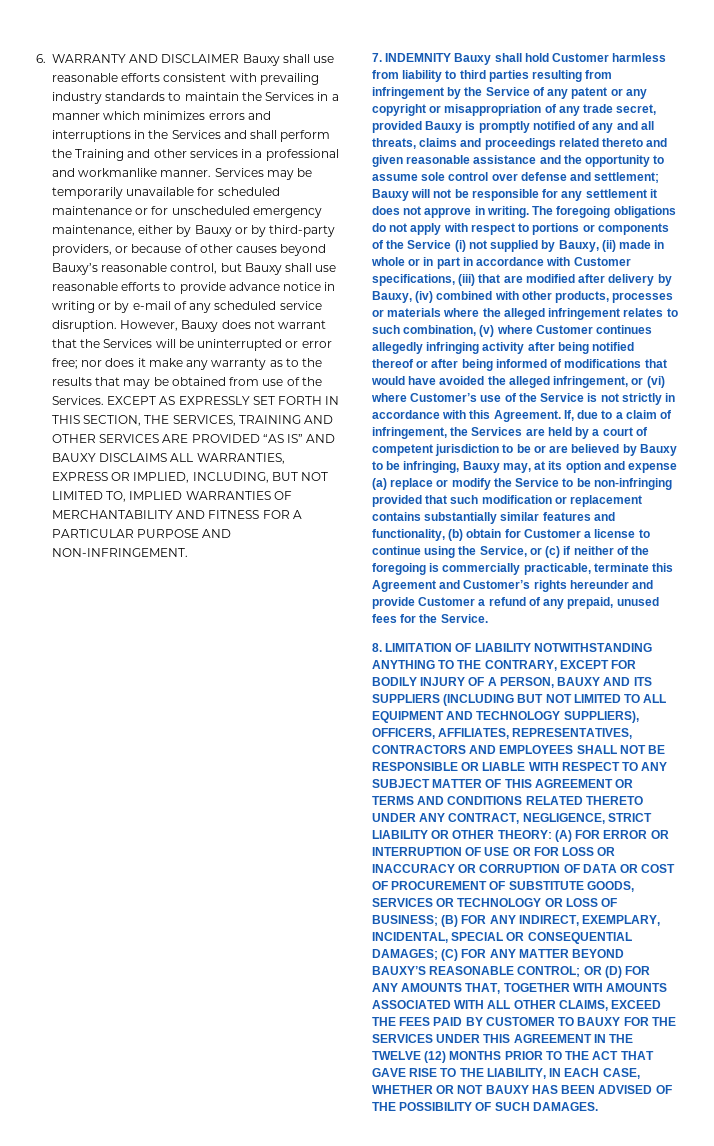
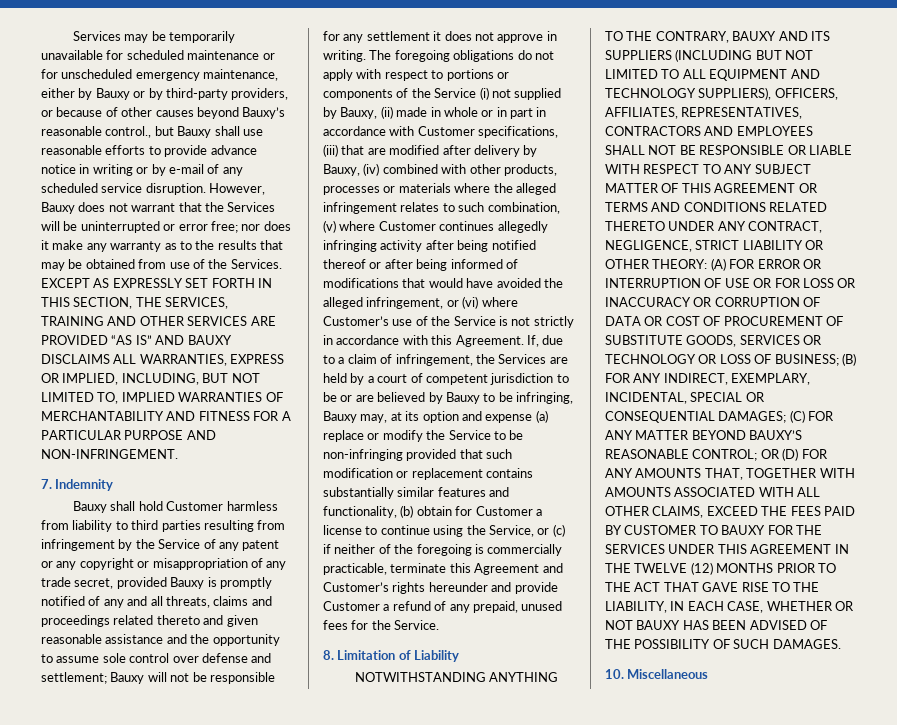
- 6. WARRANTY AND DISCLAIMER Bauxy shall use reasonable efforts consistent with prevailing industry standards to maintain the Services in a manner which minimizes errors and interruptions in the Services and shall perform the Training and other services in a professional and workmanlike manner. Services may be temporarily unavailable for scheduled maintenance or for unscheduled emergency maintenance, either by Bauxy or by third-party providers, or because of other causes beyond Bauxy’s reasonable control, but Bauxy shall use reasonable efforts to provide advance notice in writing or by e-mail of any scheduled service disruption.
+ Services may be temporarily unavailable for scheduled maintenance or for unscheduled emergency maintenance, either by Bauxy or by third-party providers, or because of other causes beyond Bauxy’s reasonable control., but Bauxy shall use reasonable efforts to provide advance notice in writing or by e-mail of any scheduled service disruption.
- 7. INDEMNITY Bauxy shall hold Customer harmless from liability to third parties resulting from infringement by the Service of any patent or any copyright or misappropriation of any trade secret, provided Bauxy is promptly notified of any and all threats, claims and proceedings related thereto and given reasonable assistance and the opportunity to assume sole control over defense and settlement;
+ 7. Indemnity
+ Bauxy shall hold Customer harmless from liability to third parties resulting from infringement by the Service of any patent or any copyright or misappropriation of any trade secret, provided Bauxy is promptly notified of any and all threats, claims and proceedings related thereto and given reasonable assistance and the opportunity to assume sole control over defense and settlement;
- 8. LIMITATION OF LIABILITY NOTWITHSTANDING ANYTHING TO THE CONTRARY, EXCEPT FOR BODILY INJURY OF A PERSON, BAUXY AND ITS SUPPLIERS (INCLUDING BUT NOT LIMITED TO ALL EQUIPMENT AND TECHNOLOGY SUPPLIERS), OFFICERS, AFFILIATES, REPRESENTATIVES, CONTRACTORS AND EMPLOYEES SHALL NOT BE RESPONSIBLE OR LIABLE WITH RESPECT TO ANY SUBJECT MATTER OF THIS AGREEMENT OR TERMS AND CONDITIONS RELATED THERETO UNDER ANY CONTRACT, NEGLIGENCE, STRICT LIABILITY OR OTHER THEORY:
+ 8. Limitation of Liability
+ NOTWITHSTANDING ANYTHING TO THE CONTRARY, BAUXY AND ITS SUPPLIERS (INCLUDING BUT NOT LIMITED TO ALL EQUIPMENT AND TECHNOLOGY SUPPLIERS), OFFICERS, AFFILIATES, REPRESENTATIVES, CONTRACTORS AND EMPLOYEES SHALL NOT BE RESPONSIBLE OR LIABLE WITH RESPECT TO ANY SUBJECT MATTER OF THIS AGREEMENT OR TERMS AND CONDITIONS RELATED THERETO UNDER ANY CONTRACT, NEGLIGENCE, STRICT LIABILITY OR OTHER THEORY:
+ 10. Miscellaneous

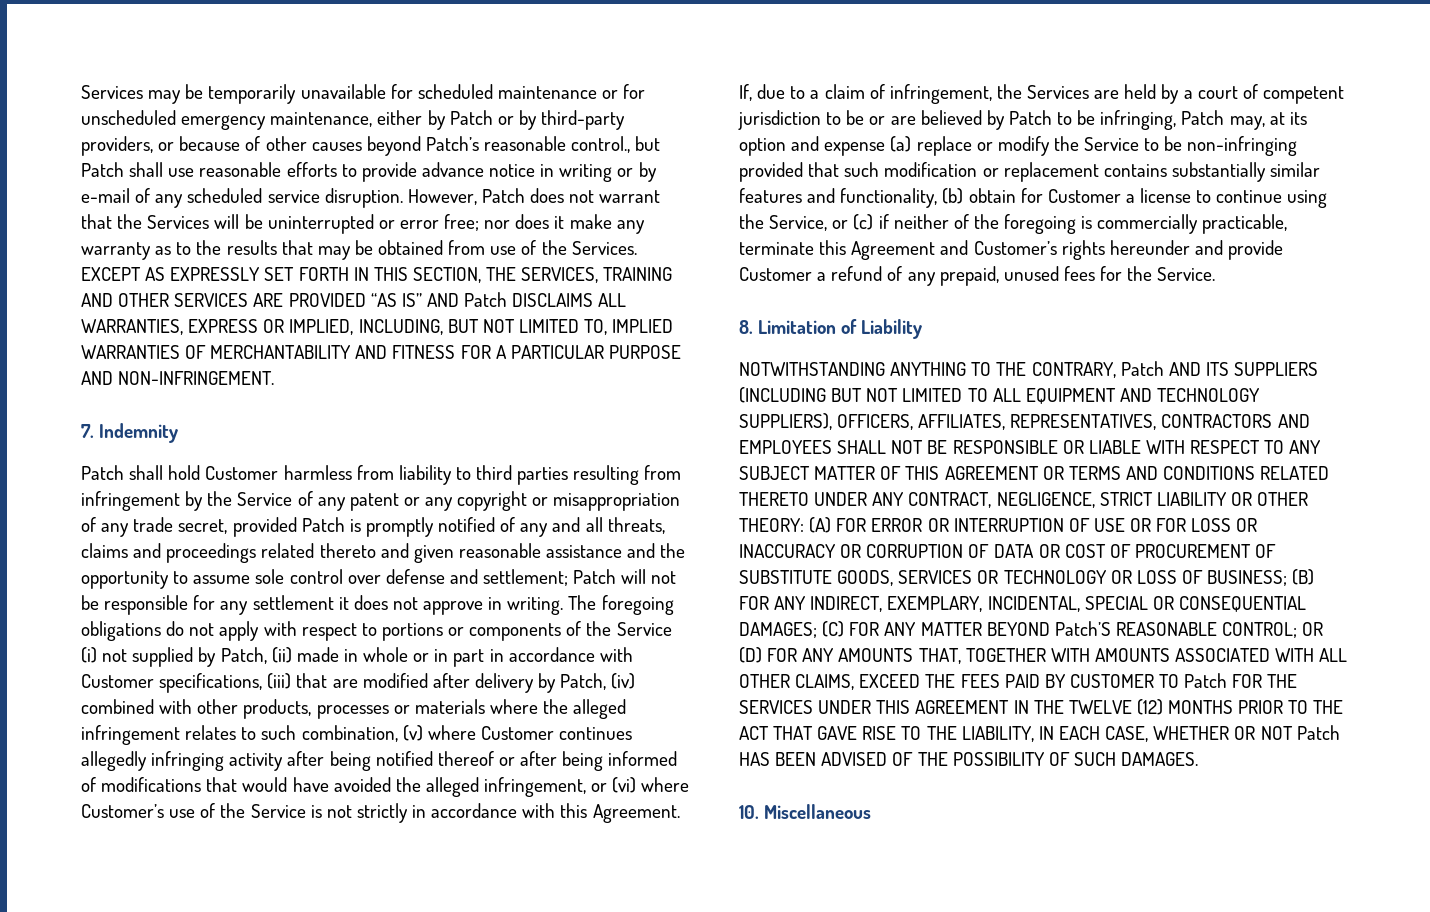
- Services may be temporarily unavailable for scheduled maintenance or for unscheduled emergency maintenance, either by Bauxy or by third-party providers, or because of other causes beyond Bauxy’s reasonable control., but Bauxy shall use reasonable efforts to provide advance notice in writing or by e-mail of any scheduled service disruption.
+ Services may be temporarily unavailable for scheduled maintenance or for unscheduled emergency maintenance, either by Patch or by third-party providers, or because of other causes beyond Patch’s reasonable control., but Patch shall use reasonable efforts to provide advance notice in writing or by e-mail of any scheduled service disruption.
- However, Bauxy does not warrant that the Services will be uninterrupted or error free; nor does it make any warranty as to the results that may be obtained from use of the Services.
+ However, Patch does not warrant that the Services will be uninterrupted or error free; nor does it make any warranty as to the results that may be obtained from use of the Services.
- EXCEPT AS EXPRESSLY SET FORTH IN THIS SECTION, THE SERVICES, TRAINING AND OTHER SERVICES ARE PROVIDED “AS IS” AND BAUXY DISCLAIMS ALL WARRANTIES, EXPRESS OR IMPLIED, INCLUDING, BUT NOT LIMITED TO, IMPLIED WARRANTIES OF MERCHANTABILITY AND FITNESS FOR A PARTICULAR PURPOSE AND NON-INFRINGEMENT.
+ EXCEPT AS EXPRESSLY SET FORTH IN THIS SECTION, THE SERVICES, TRAINING AND OTHER SERVICES ARE PROVIDED “AS IS” AND Patch DISCLAIMS ALL WARRANTIES, EXPRESS OR IMPLIED, INCLUDING, BUT NOT LIMITED TO, IMPLIED WARRANTIES OF MERCHANTABILITY AND FITNESS FOR A PARTICULAR PURPOSE AND NON-INFRINGEMENT.
- Bauxy shall hold Customer harmless from liability to third parties resulting from infringement by the Service of any patent or any copyright or misappropriation of any trade secret, provided Bauxy is promptly notified of any and all threats, claims and proceedings related thereto and given reasonable assistance and the opportunity to assume sole control over defense and settlement;
+ Patch shall hold Customer harmless from liability to third parties resulting from infringement by the Service of any patent or any copyright or misappropriation of any trade secret, provided Patch is promptly notified of any and all threats, claims and proceedings related thereto and given reasonable assistance and the opportunity to assume sole control over defense and settlement;
- Bauxy will not be responsible for any settlement it does not approve in writing.
+ Patch will not be responsible for any settlement it does not approve in writing.
- The foregoing obligations do not apply with respect to portions or components of the Service (i) not supplied by Bauxy, (ii) made in whole or in part in accordance with Customer specifications, (iii) that are modified after delivery by Bauxy, (iv) combined with other products, processes or materials where the alleged infringement relates to such combination, (v) where Customer continues allegedly infringing activity after being notified thereof or after being informed of modifications that would have avoided the alleged infringement, or (vi) where Customer’s use of the Service is not strictly in accordance with this Agreement.
+ The foregoing obligations do not apply with respect to portions or components of the Service (i) not supplied by Patch, (ii) made in whole or in part in accordance with Customer specifications, (iii) that are modified after delivery by Patch, (iv) combined with other products, processes or materials where the alleged infringement relates to such combination, (v) where Customer continues allegedly infringing activity after being notified thereof or after being informed of modifications that would have avoided the alleged infringement, or (vi) where Customer’s use of the Service is not strictly in accordance with this Agreement.
- If, due to a claim of infringement, the Services are held by a court of competent jurisdiction to be or are believed by Bauxy to be infringing, Bauxy may, at its option and expense (a) replace or modify the Service to be non-infringing provided that such modification or replacement contains substantially similar features and functionality, (b) obtain for Customer a license to continue using the Service, or (c) if neither of the foregoing is commercially practicable, terminate this Agreement and Customer’s rights hereunder and provide Customer a refund of any prepaid, unused fees for the Service.
+ If, due to a claim of infringement, the Services are held by a court of competent jurisdiction to be or are believed by Patch to be infringing, Patch may, at its option and expense (a) replace or modify the Service to be non-infringing provided that such modification or replacement contains substantially similar features and functionality, (b) obtain for Customer a license to continue using the Service, or (c) if neither of the foregoing is commercially practicable, terminate this Agreement and Customer’s rights hereunder and provide Customer a refund of any prepaid, unused fees for the Service.
- NOTWITHSTANDING ANYTHING TO THE CONTRARY, BAUXY AND ITS SUPPLIERS (INCLUDING BUT NOT LIMITED TO ALL EQUIPMENT AND TECHNOLOGY SUPPLIERS), OFFICERS, AFFILIATES, REPRESENTATIVES, CONTRACTORS AND EMPLOYEES SHALL NOT BE RESPONSIBLE OR LIABLE WITH RESPECT TO ANY SUBJECT MATTER OF THIS AGREEMENT OR TERMS AND CONDITIONS RELATED THERETO UNDER ANY CONTRACT, NEGLIGENCE, STRICT LIABILITY OR OTHER THEORY:
+ NOTWITHSTANDING ANYTHING TO THE CONTRARY, Patch AND ITS SUPPLIERS (INCLUDING BUT NOT LIMITED TO ALL EQUIPMENT AND TECHNOLOGY SUPPLIERS), OFFICERS, AFFILIATES, REPRESENTATIVES, CONTRACTORS AND EMPLOYEES SHALL NOT BE RESPONSIBLE OR LIABLE WITH RESPECT TO ANY SUBJECT MATTER OF THIS AGREEMENT OR TERMS AND CONDITIONS RELATED THERETO UNDER ANY CONTRACT, NEGLIGENCE, STRICT LIABILITY OR OTHER THEORY:
- (C) FOR ANY MATTER BEYOND BAUXY’S REASONABLE CONTROL;
+ (C) FOR ANY MATTER BEYOND Patch’S REASONABLE CONTROL;
- OR (D) FOR ANY AMOUNTS THAT, TOGETHER WITH AMOUNTS ASSOCIATED WITH ALL OTHER CLAIMS, EXCEED THE FEES PAID BY CUSTOMER TO BAUXY FOR THE SERVICES UNDER THIS AGREEMENT IN THE TWELVE (12) MONTHS PRIOR TO THE ACT THAT GAVE RISE TO THE LIABILITY, IN EACH CASE, WHETHER OR NOT BAUXY HAS BEEN ADVISED OF THE POSSIBILITY OF SUCH DAMAGES.
+ OR (D) FOR ANY AMOUNTS THAT, TOGETHER WITH AMOUNTS ASSOCIATED WITH ALL OTHER CLAIMS, EXCEED THE FEES PAID BY CUSTOMER TO Patch FOR THE SERVICES UNDER THIS AGREEMENT IN THE TWELVE (12) MONTHS PRIOR TO THE ACT THAT GAVE RISE TO THE LIABILITY, IN EACH CASE, WHETHER OR NOT Patch HAS BEEN ADVISED OF THE POSSIBILITY OF SUCH DAMAGES.

